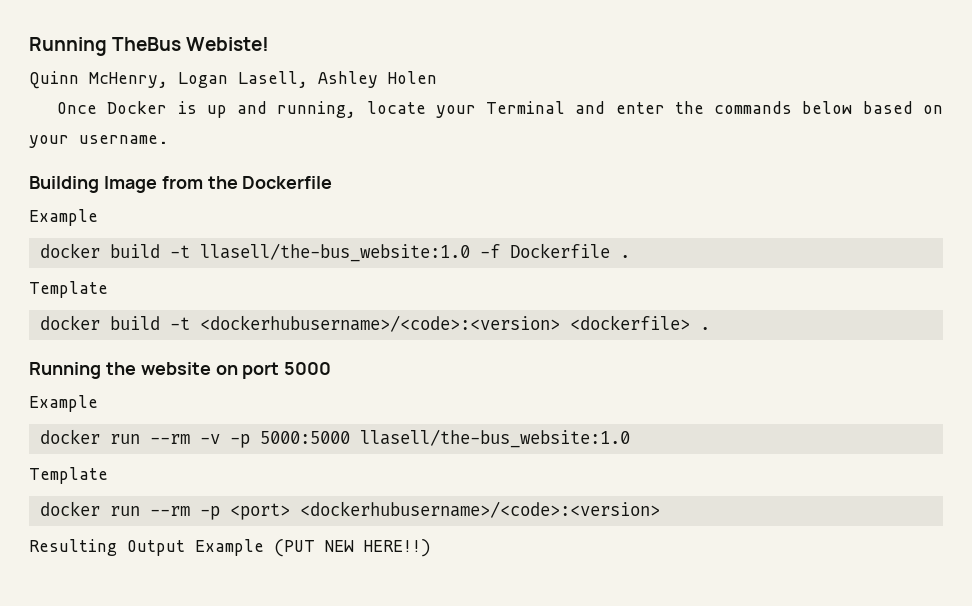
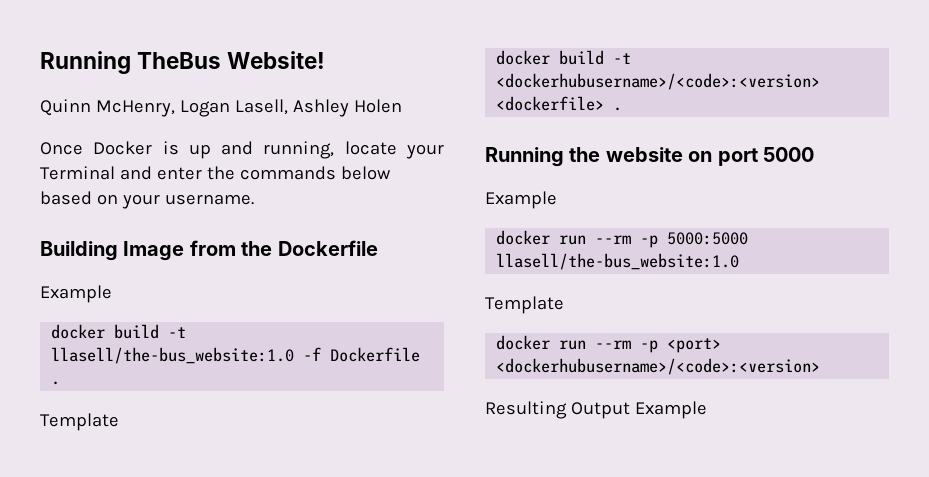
- Running TheBus Webiste!
+ Running TheBus Website!
- docker run --rm -v -p 5000:5000 llasell/the-bus_website:1.0
+ docker run --rm -p 5000:5000 llasell/the-bus_website:1.0
- Resulting Output Example (PUT NEW HERE!!)
+ Resulting Output Example

